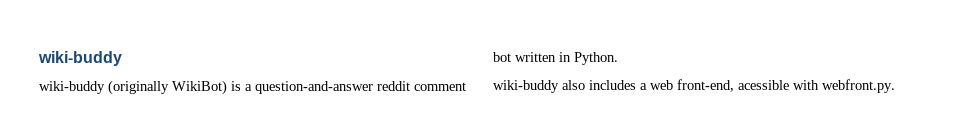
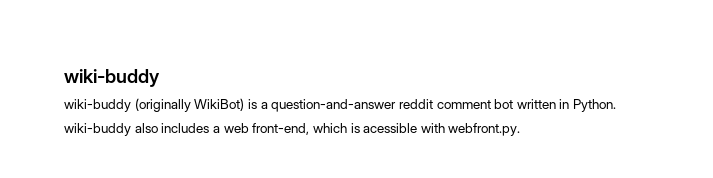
- wiki-buddy also includes a web front-end, acessible with webfront.py.
+ wiki-buddy also includes a web front-end, which is acessible with webfront.py.

